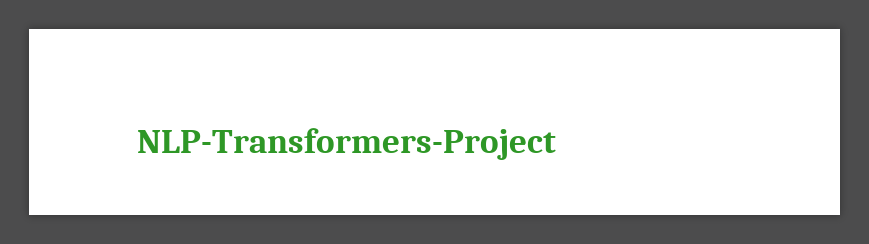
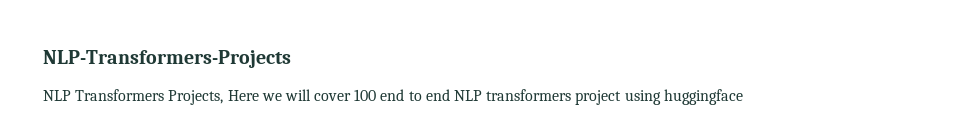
- NLP-Transformers-Project
+ NLP-Transformers-Projects
+ NLP Transformers Projects, Here we will cover 100 end to end NLP transformers project using huggingface

